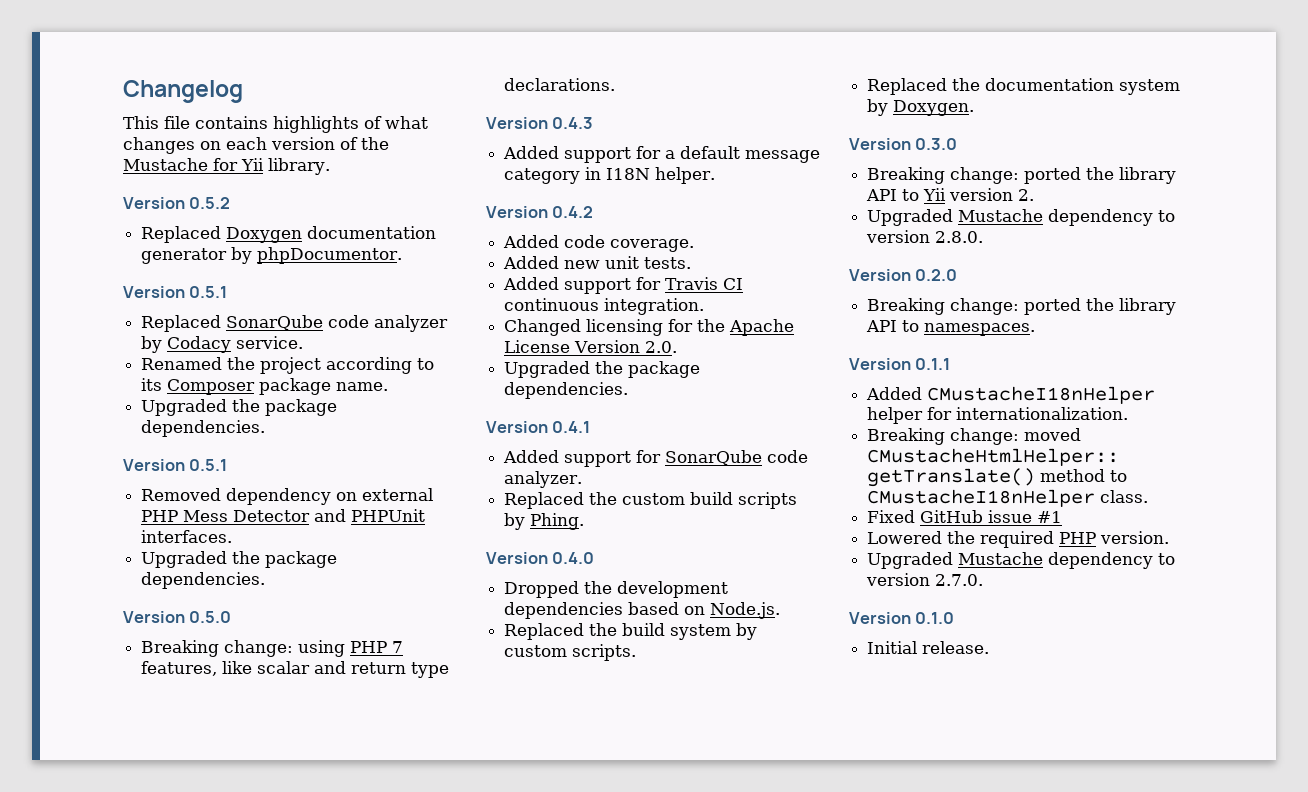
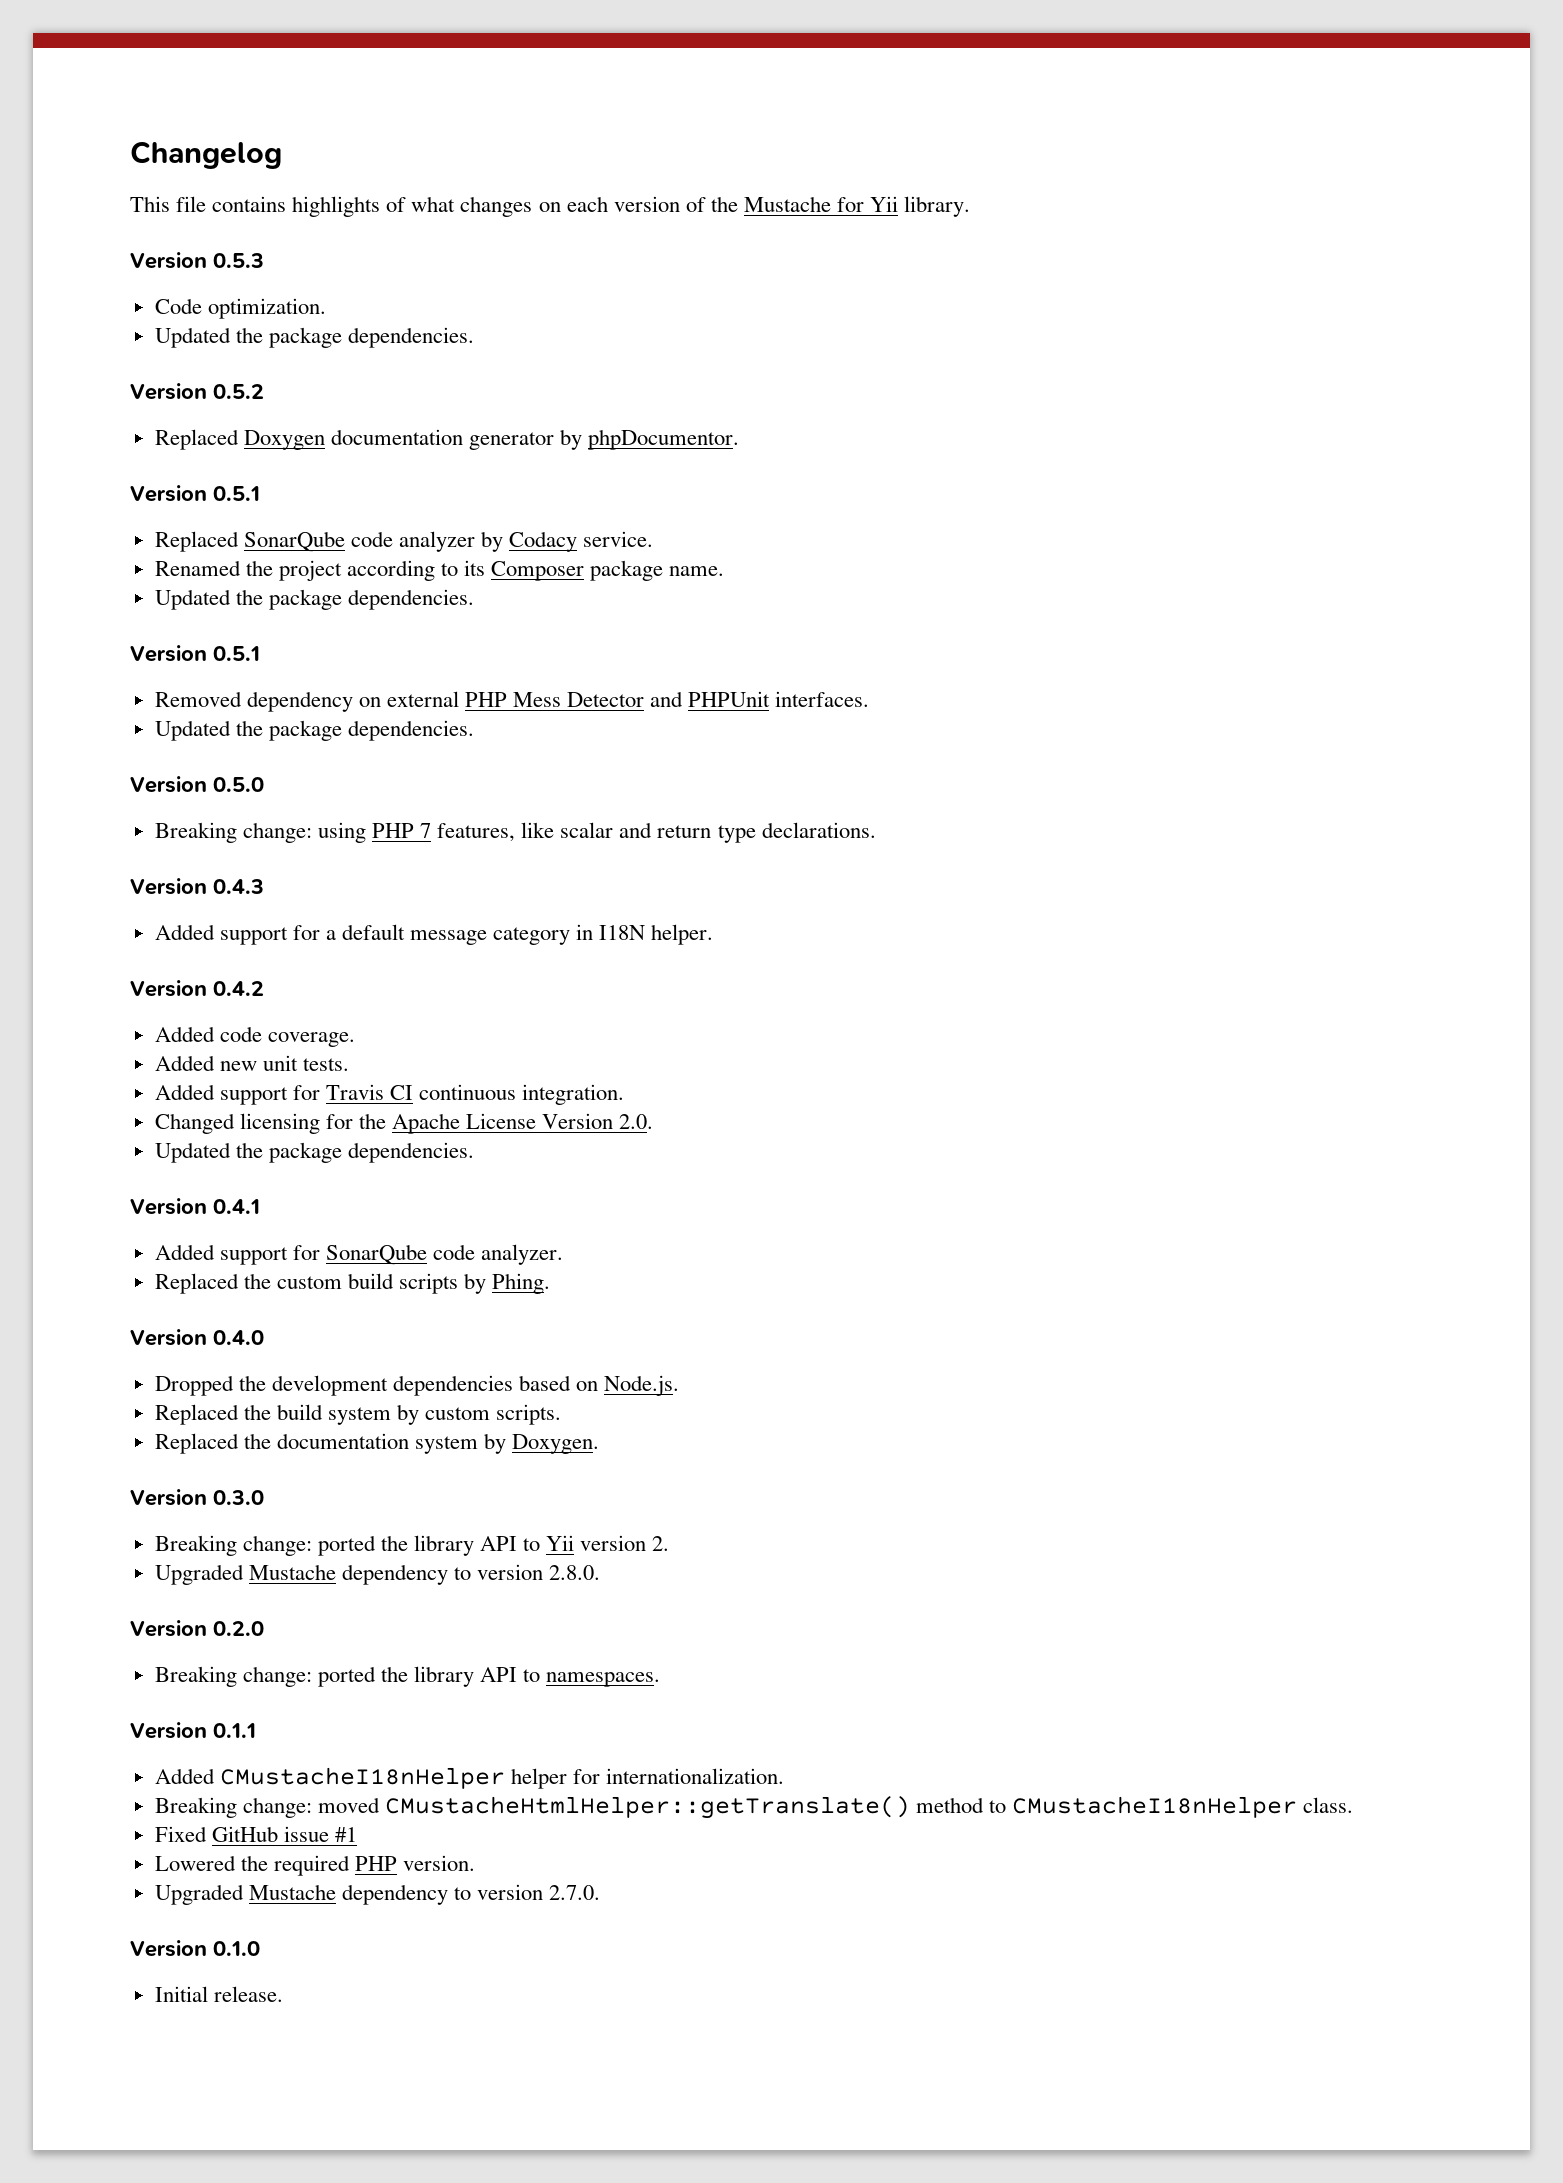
+ Version 0.5.3
+ Code optimization.
+ Updated the package dependencies.
  Renamed the project according to its Composer package name.
- Upgraded the package dependencies.
+ Updated the package dependencies.
  Removed dependency on external PHP Mess Detector and PHPUnit interfaces.
- Upgraded the package dependencies.
+ Updated the package dependencies.
  Changed licensing for the Apache License Version 2.0.
- Upgraded the package dependencies.
+ Updated the package dependencies.

